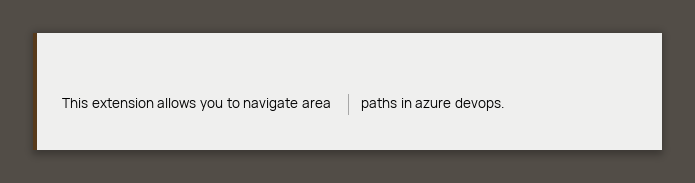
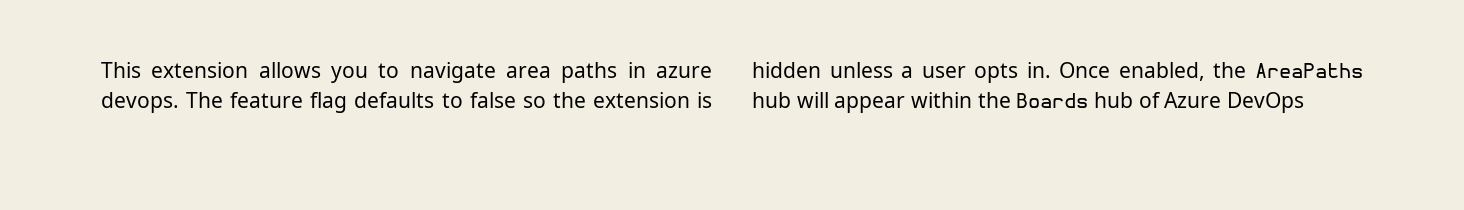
+ The feature flag defaults to false so the extension is hidden unless a user opts in. Once enabled, the AreaPaths hub will appear within the Boards hub of Azure DevOps

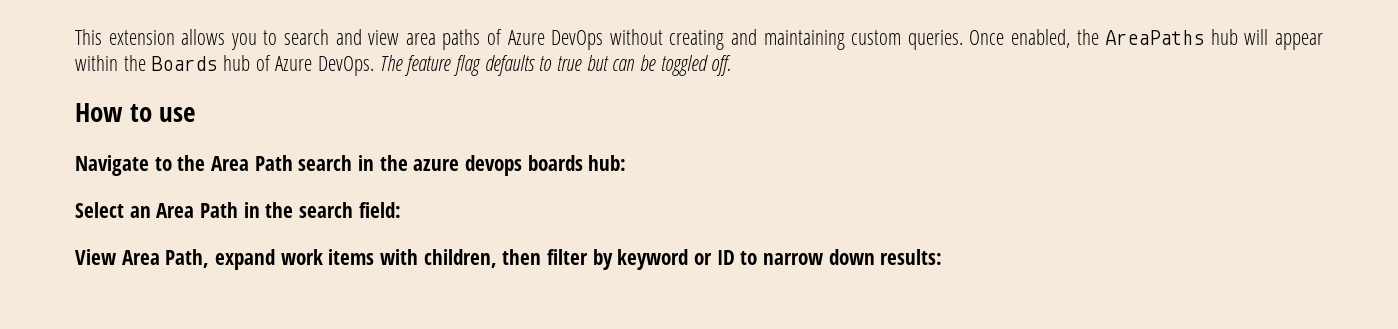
- This extension allows you to navigate area paths in azure devops. The feature flag defaults to false so the extension is hidden unless a user opts in.
+ This extension allows you to search and view area paths of Azure DevOps without creating and maintaining custom queries.
- Once enabled, the AreaPaths hub will appear within the Boards hub of Azure DevOps
+ Once enabled, the AreaPaths hub will appear within the Boards hub of Azure DevOps. The feature flag defaults to true but can be toggled off.
+ How to use
+ Navigate to the Area Path search in the azure devops boards hub:
+ Select an Area Path in the search field:
+ View Area Path, expand work items with children, then filter by keyword or ID to narrow down results:

